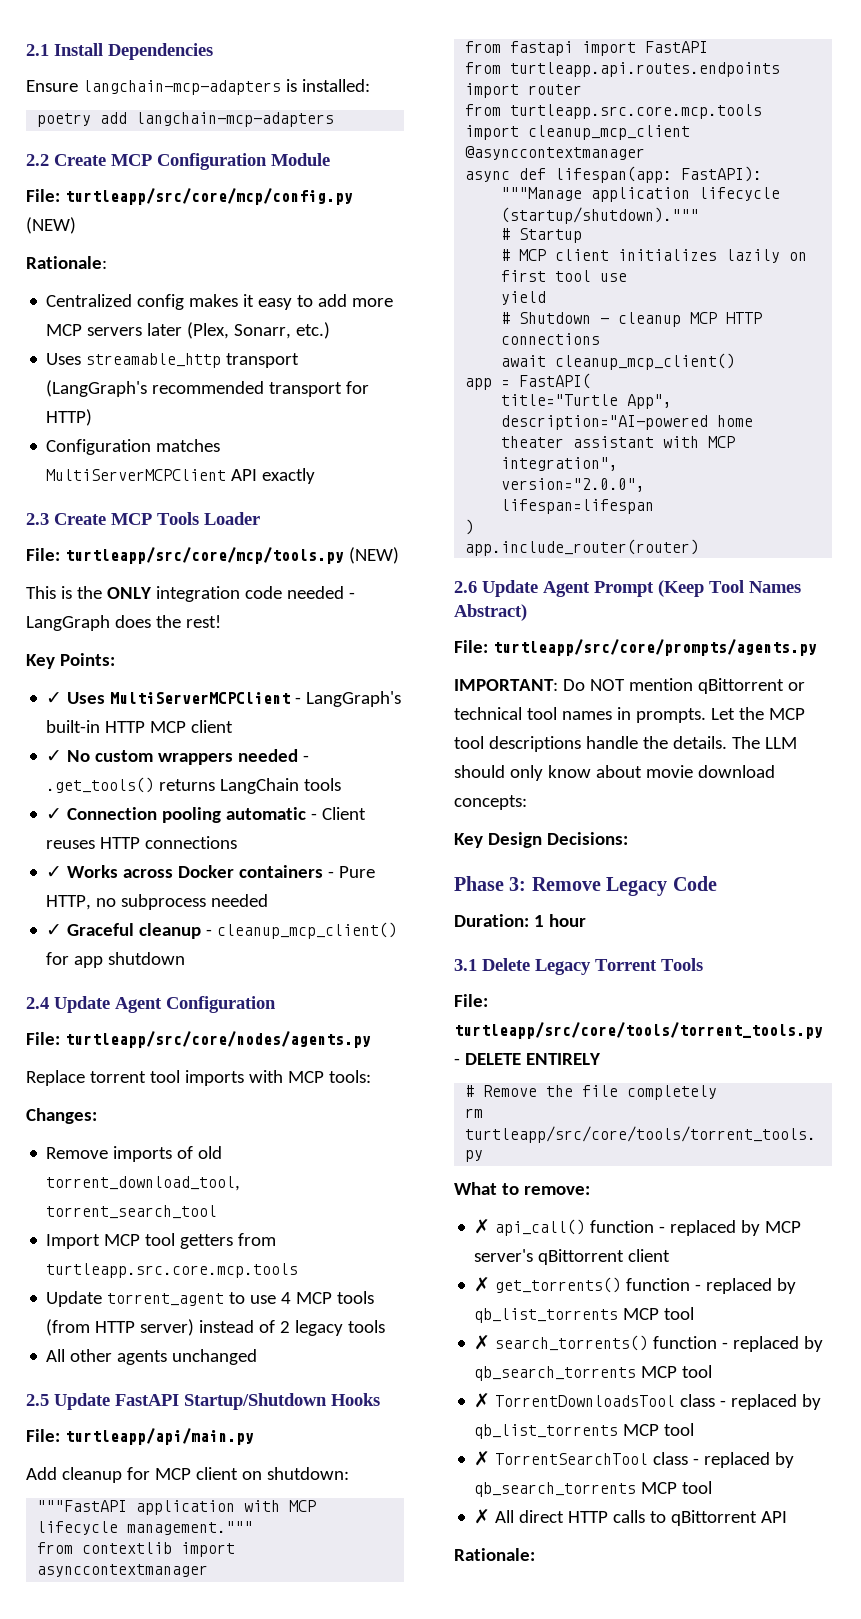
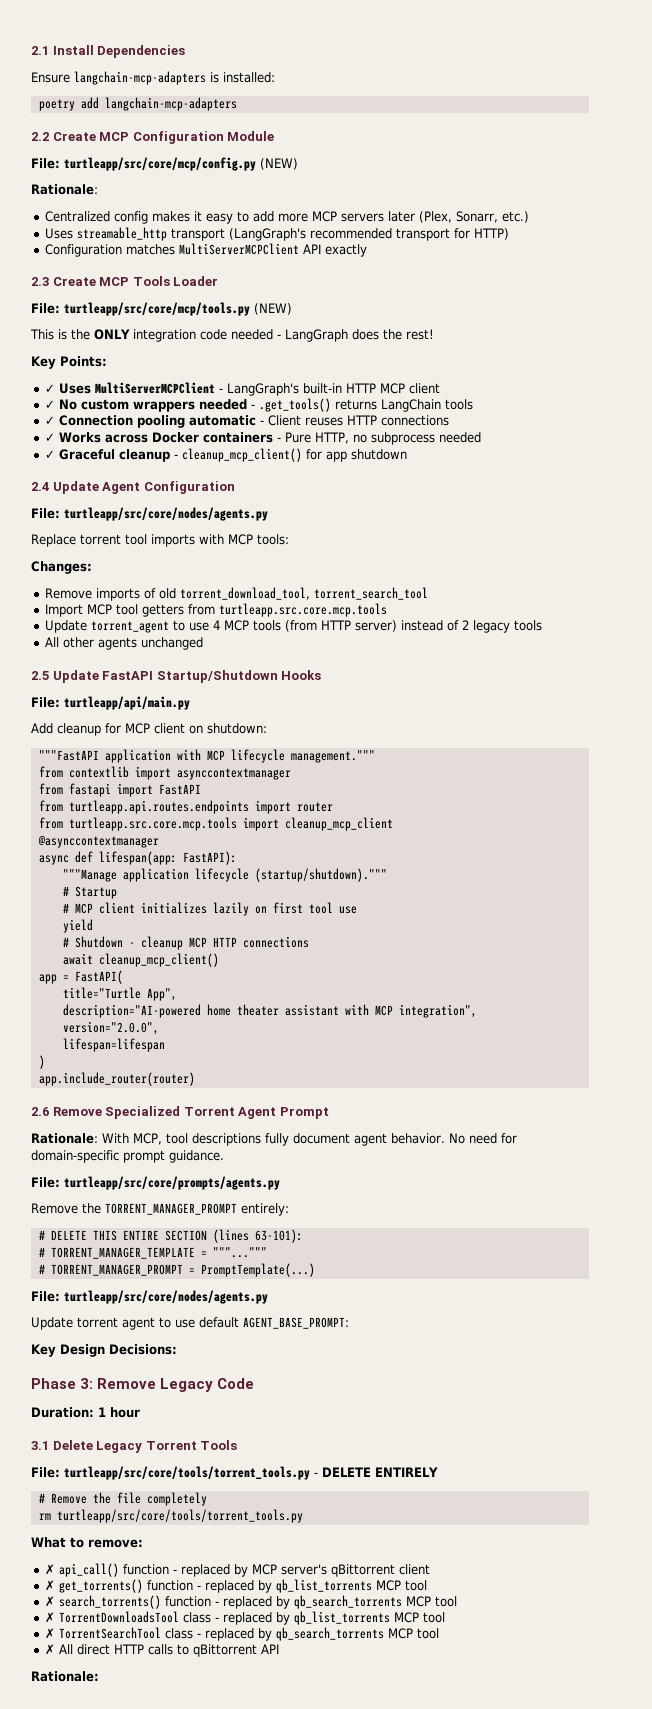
- 2.6 Update Agent Prompt (Keep Tool Names Abstract)
+ 2.6 Remove Specialized Torrent Agent Prompt
+ Rationale: With MCP, tool descriptions fully document agent behavior. No need for domain-specific prompt guidance.
  File: turtleapp/src/core/prompts/agents.py
- IMPORTANT: Do NOT mention qBittorrent or technical tool names in prompts. Let the MCP tool descriptions handle the details. The LLM should only know about movie download concepts:
+ Remove the TORRENT_MANAGER_PROMPT entirely:
+ # DELETE THIS ENTIRE SECTION (lines 63-101):
+ # TORRENT_MANAGER_TEMPLATE = """..."""
+ # TORRENT_MANAGER_PROMPT = PromptTemplate(...)
+ File: turtleapp/src/core/nodes/agents.py
+ Update torrent agent to use default AGENT_BASE_PROMPT:

